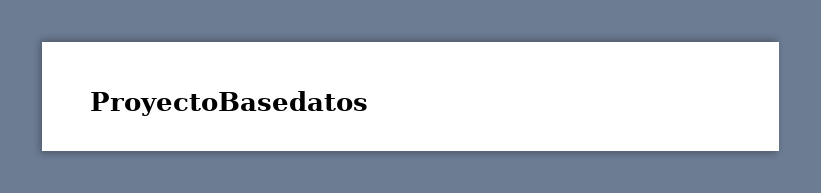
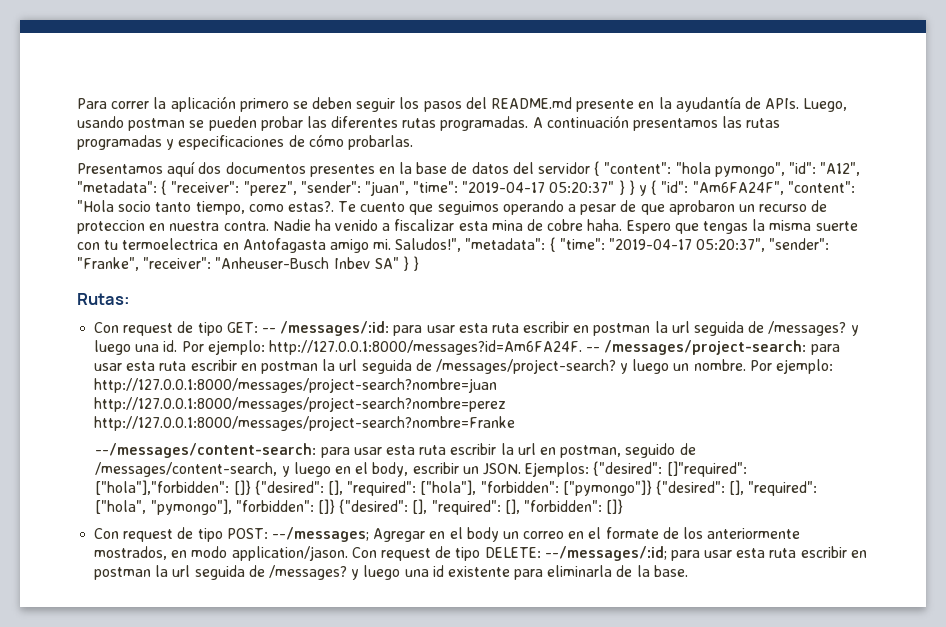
- ProyectoBasedatos
+ Para correr la aplicación primero se deben seguir los pasos del README.md presente en la ayudantía de APIs. Luego, usando postman se pueden probar las diferentes rutas programadas. A continuación presentamos las rutas programadas y especificaciones de cómo probarlas.
+ Presentamos aquí dos documentos presentes en la base de datos del servidor { "content": "hola pymongo", "id": "A12", "metadata": { "receiver": "perez", "sender": "juan", "time": "2019-04-17 05:20:37" } } y { "id": "Am6FA24F", "content": "Hola socio tanto tiempo, como estas?. Te cuento que seguimos operando a pesar de que aprobaron un recurso de proteccion en nuestra contra. Nadie ha venido a fiscalizar esta mina de cobre haha. Espero que tengas la misma suerte con tu termoelectrica en Antofagasta amigo mi. Saludos!", "metadata": { "time": "2019-04-17 05:20:37", "sender": "Franke", "receiver": "Anheuser-Busch Inbev SA" } }
+ Rutas:
+ Con request de tipo GET: -- /messages/:id: para usar esta ruta escribir en postman la url seguida de /messages? y luego una id. Por ejemplo: http://127.0.0.1:8000/messages?id=Am6FA24F. -- /messages/project-search: para usar esta ruta escribir en postman la url seguida de /messages/project-search? y luego un nombre. Por ejemplo: http://127.0.0.1:8000/messages/project-search?nombre=juan http://127.0.0.1:8000/messages/project-search?nombre=perez http://127.0.0.1:8000/messages/project-search?nombre=Franke
+ --/messages/content-search: para usar esta ruta escribir la url en postman, seguido de /messages/content-search, y luego en el body, escribir un JSON. Ejemplos: {"desired": []"required": ["hola"],"forbidden": []} {"desired": [], "required": ["hola"], "forbidden": ["pymongo"]} {"desired": [], "required": ["hola", "pymongo"], "forbidden": []} {"desired": [], "required": [], "forbidden": []}
+ Con request de tipo POST: --/messages; Agregar en el body un correo en el formate de los anteriormente mostrados, en modo application/jason. Con request de tipo DELETE: --/messages/:id; para usar esta ruta escribir en postman la url seguida de /messages? y luego una id existente para eliminarla de la base.

